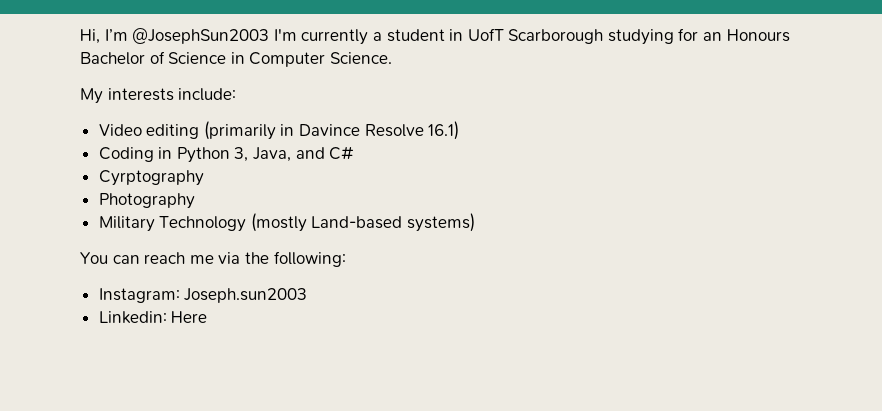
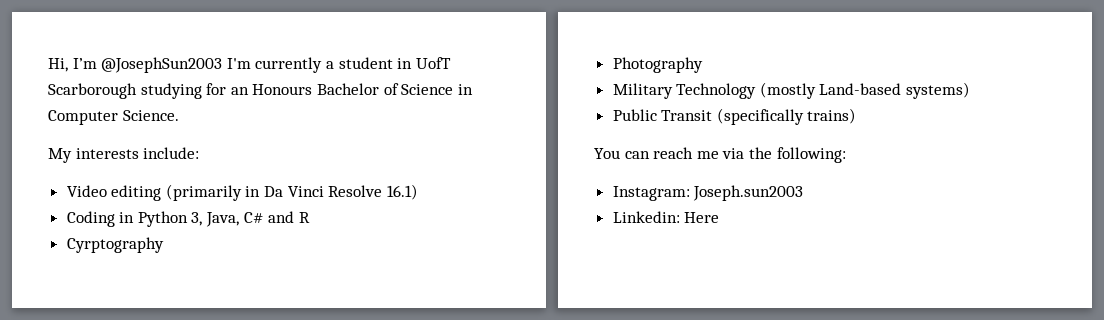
- Video editing (primarily in Davince Resolve 16.1)
+ Video editing (primarily in Da Vinci Resolve 16.1)
- Coding in Python 3, Java, and C#
+ Coding in Python 3, Java, C# and R
+ Public Transit (specifically trains)

